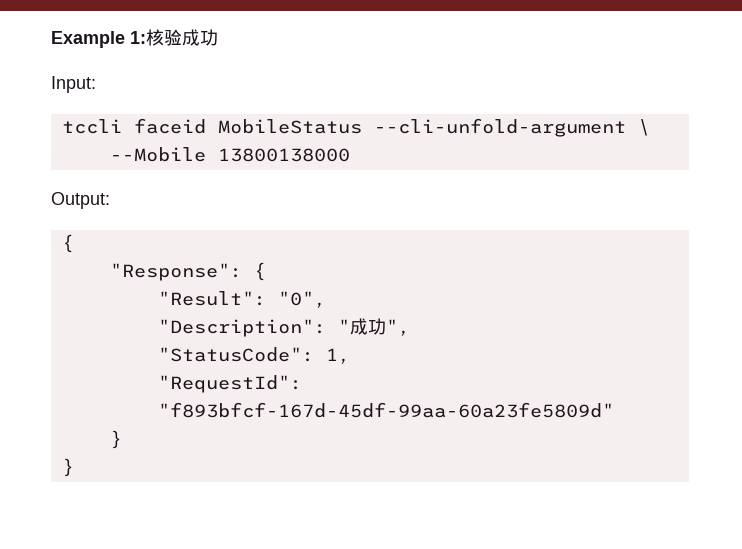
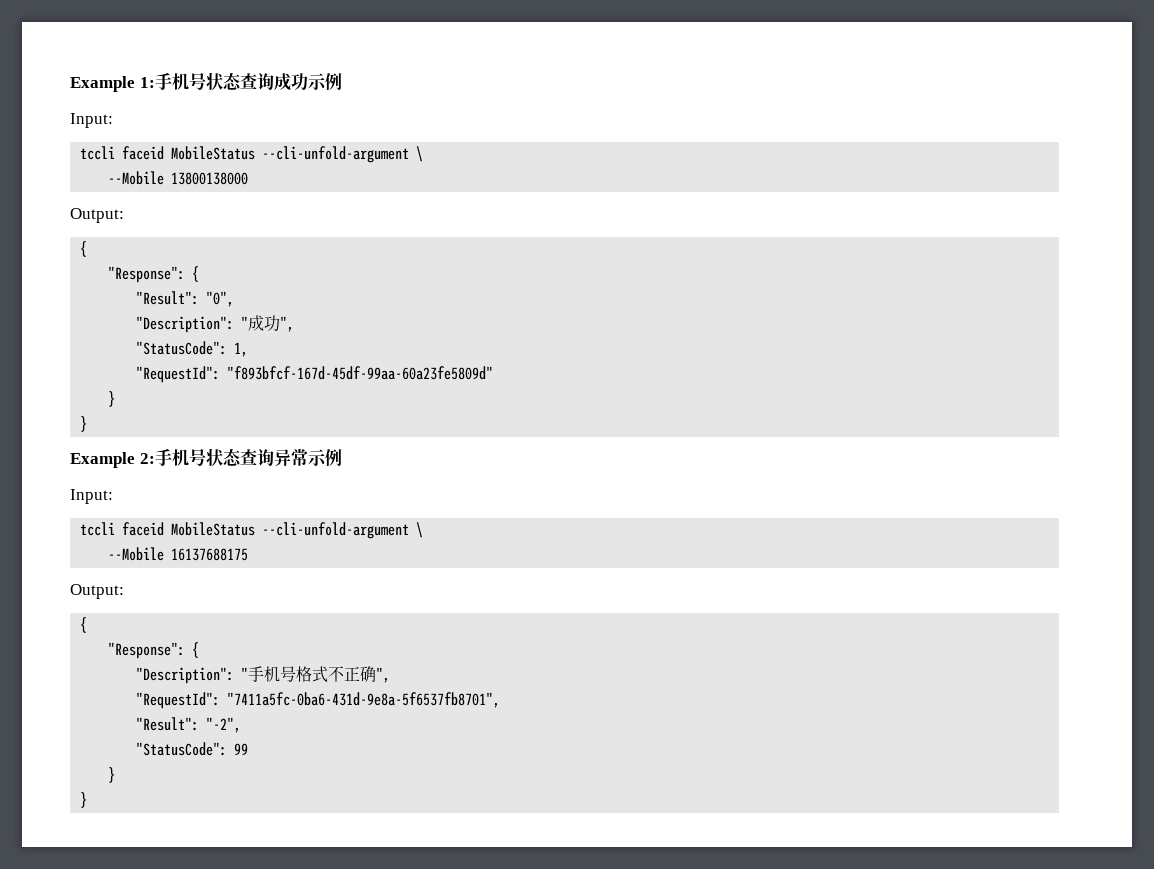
- Example 1:核验成功
+ Example 1:手机号状态查询成功示例
+ Example 2:手机号状态查询异常示例
+ Input:
+ tccli faceid MobileStatus --cli-unfold-argument \
+ --Mobile 16137688175
+ Output:
+ {
+ "Response": {
+ "Description": "手机号格式不正确",
+ "RequestId": "7411a5fc-0ba6-431d-9e8a-5f6537fb8701",
+ "Result": "-2",
+ "StatusCode": 99
+ }
+ }

